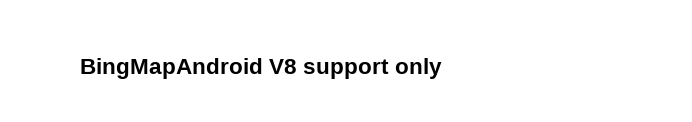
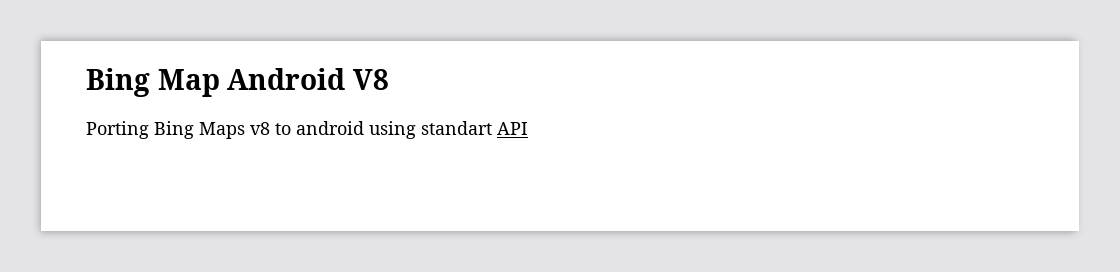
- BingMapAndroid V8 support only
+ Bing Map Android V8
+ Porting Bing Maps v8 to android using standart API

